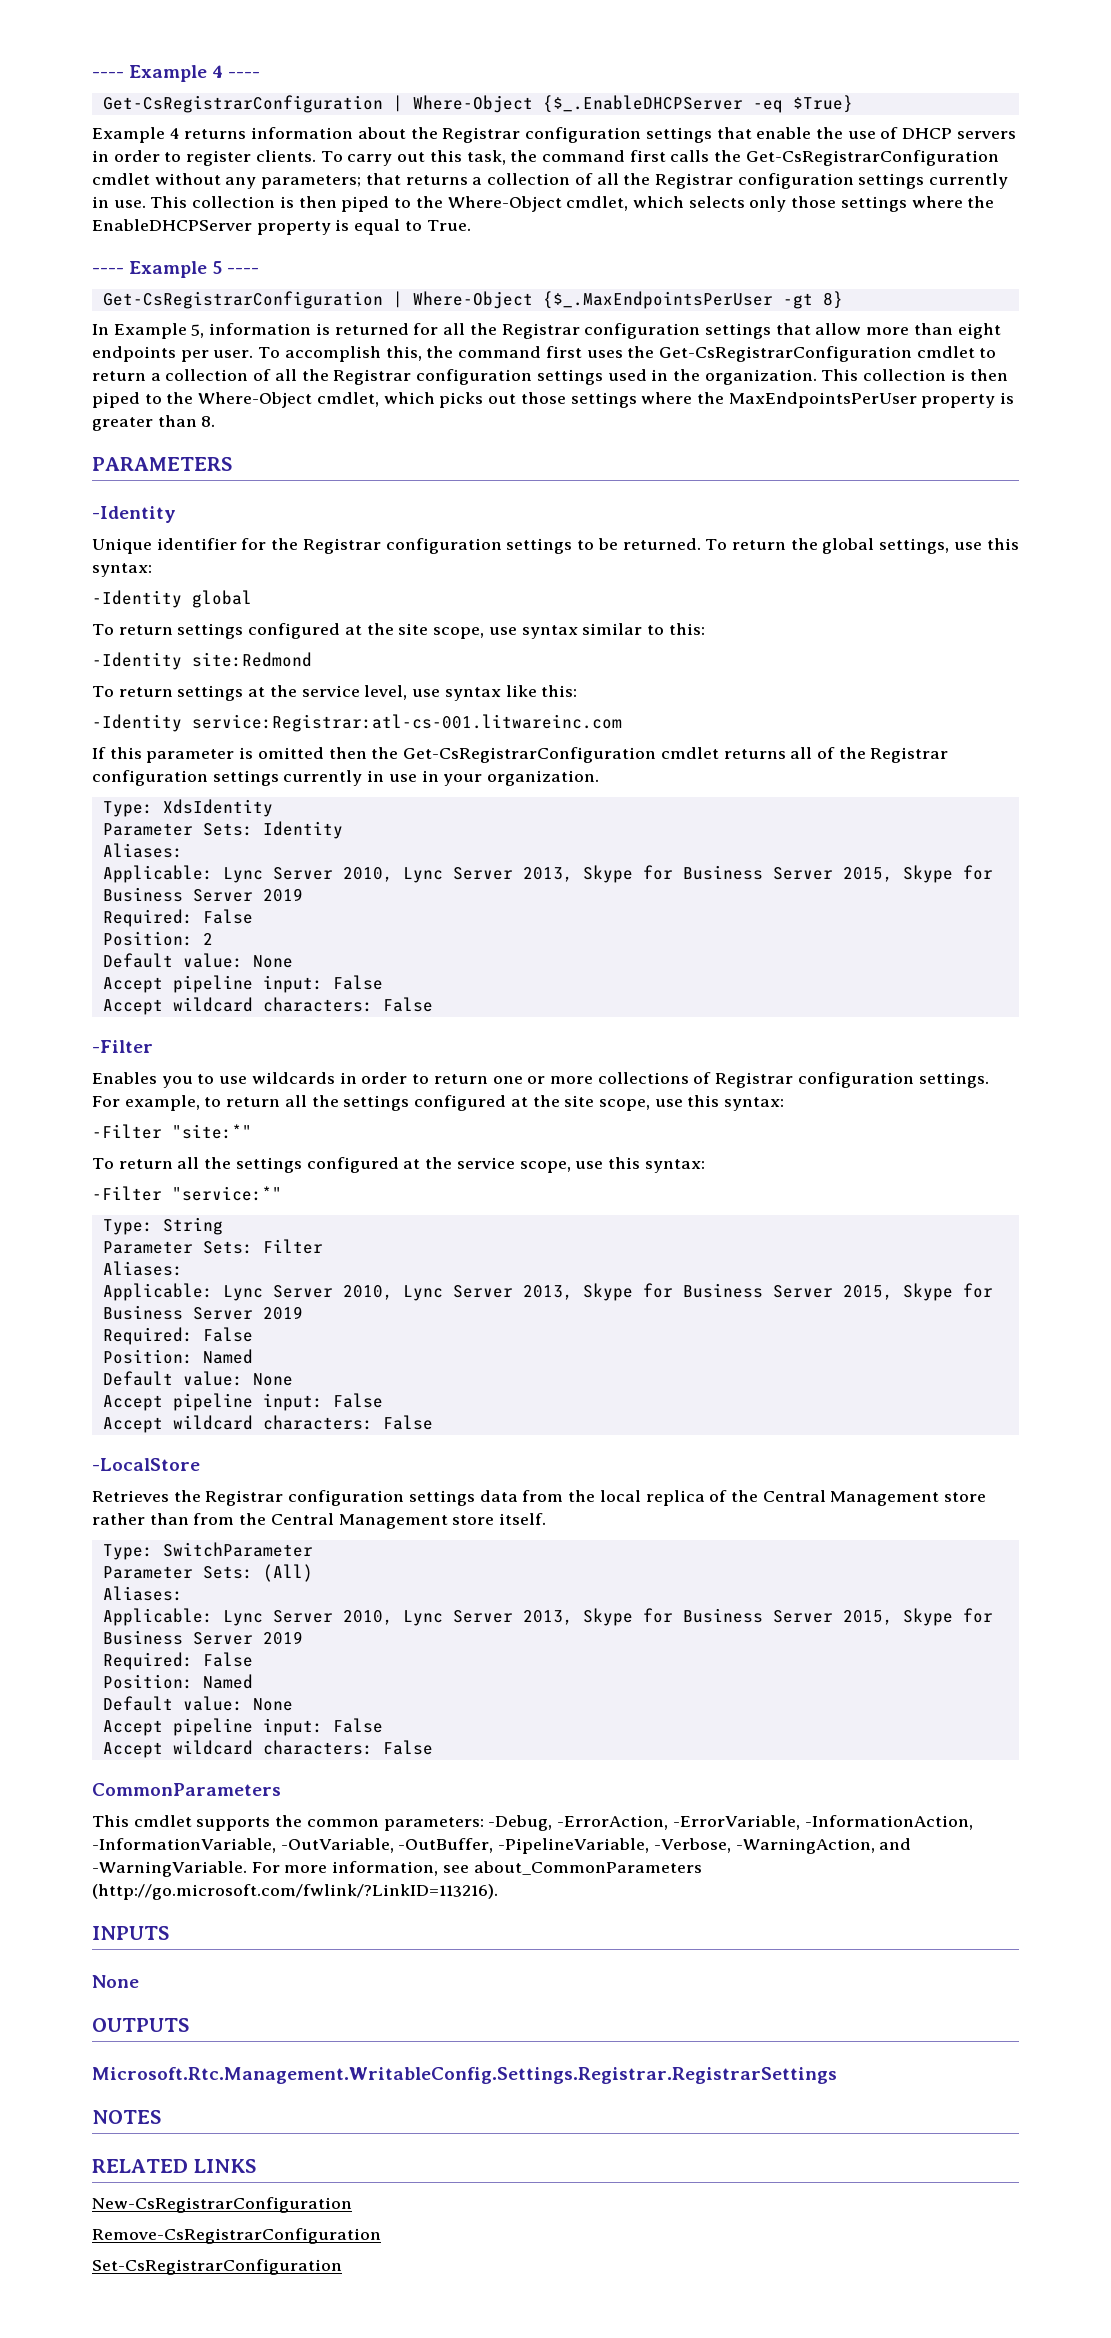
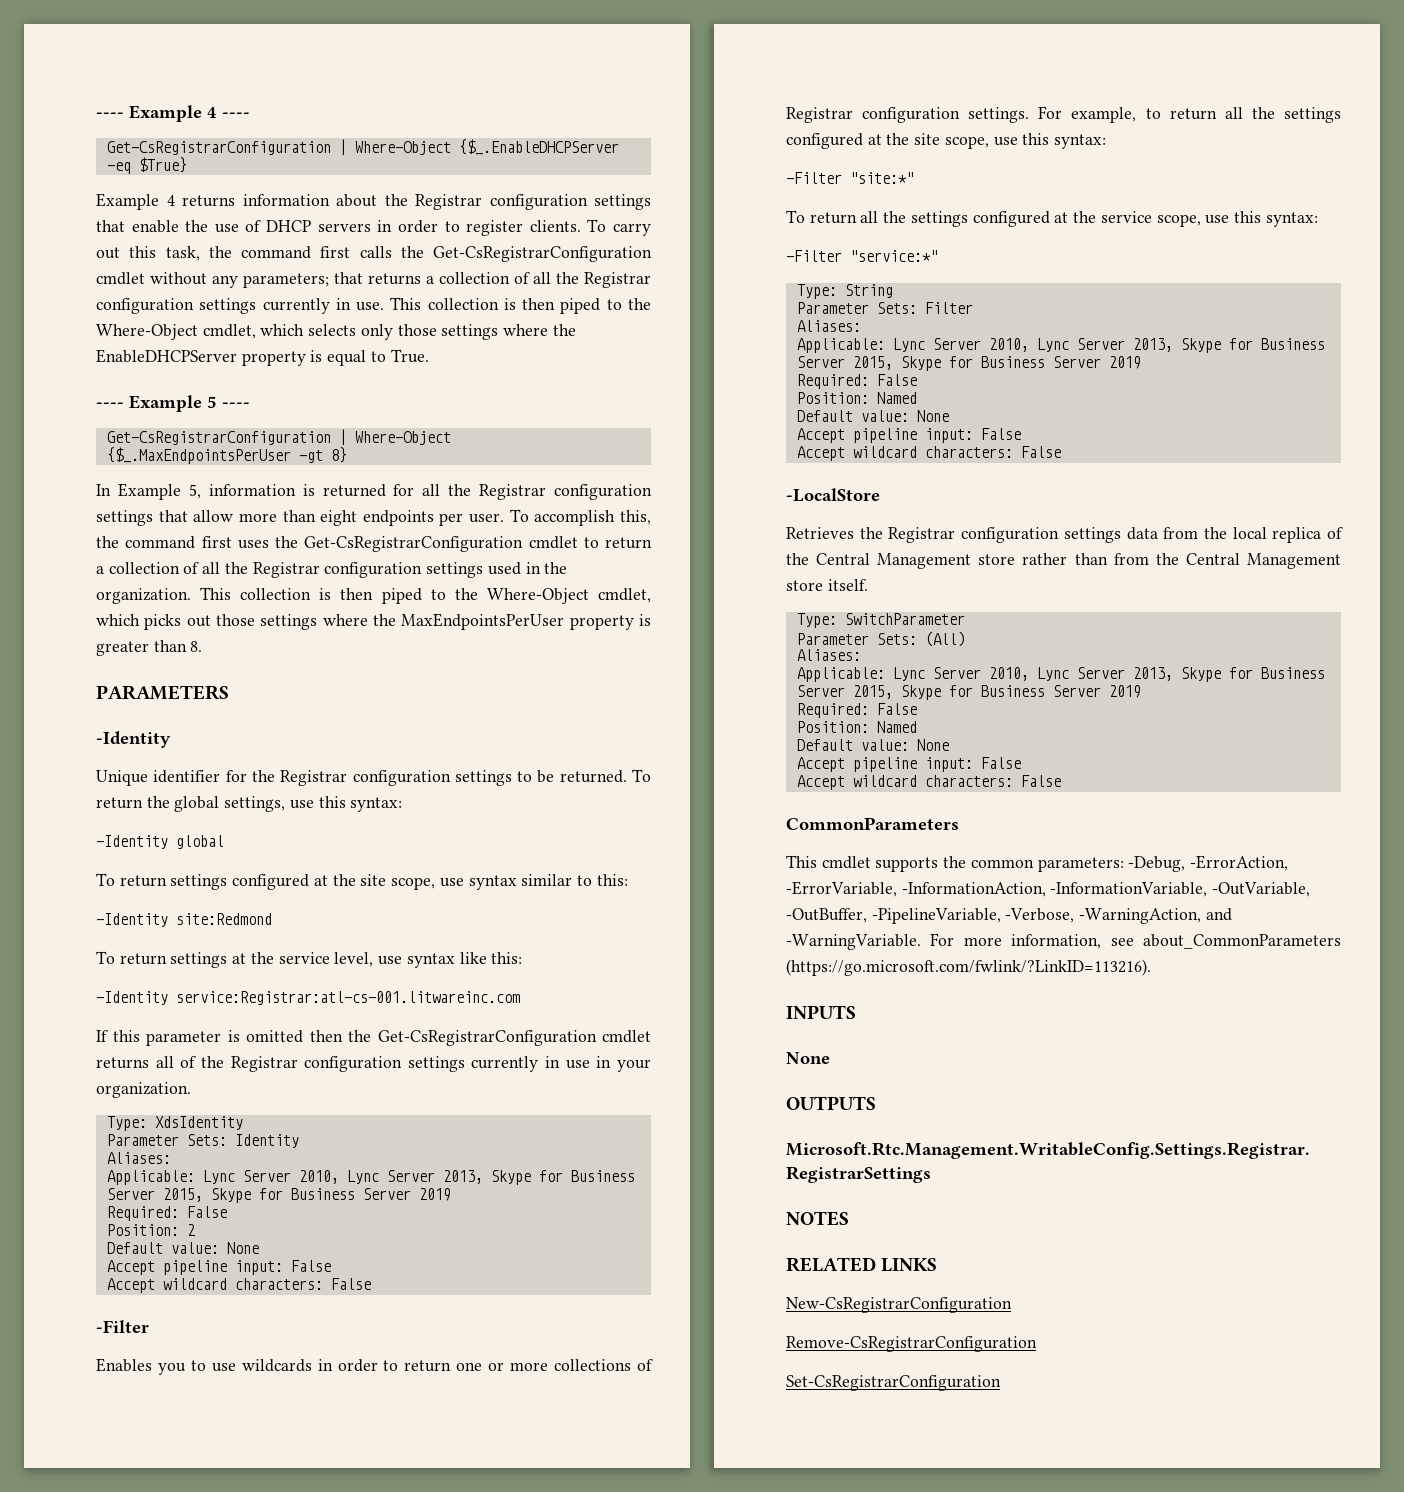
- For more information, see about_CommonParameters (http://go.microsoft.com/fwlink/?LinkID=113216).
+ For more information, see about_CommonParameters (https://go.microsoft.com/fwlink/?LinkID=113216).

